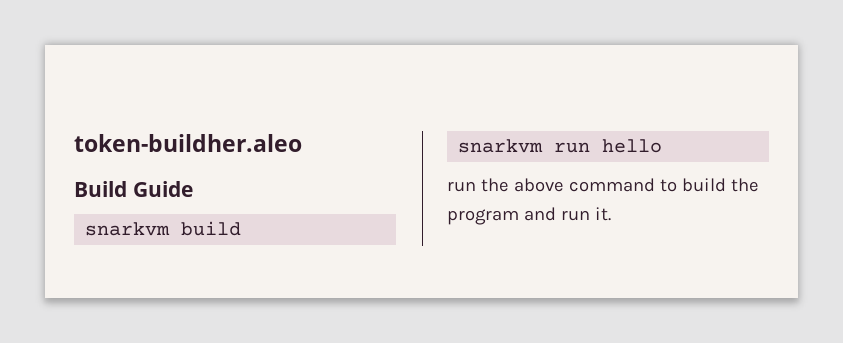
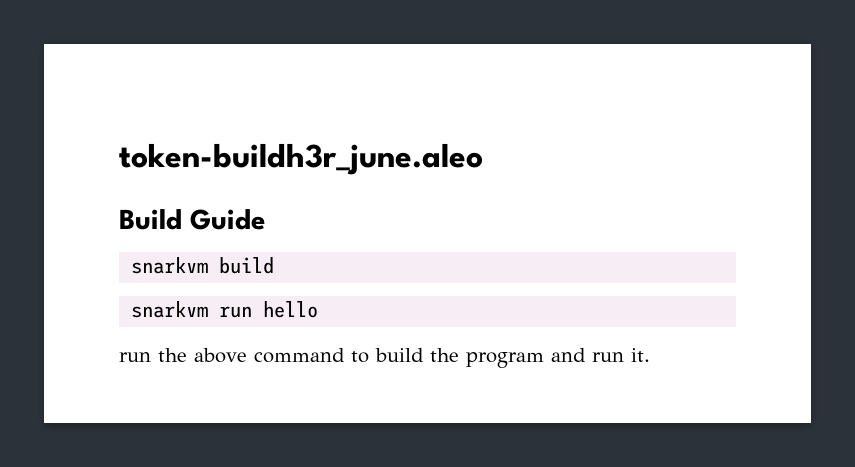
- token-buildher.aleo
+ token-buildh3r_june.aleo

